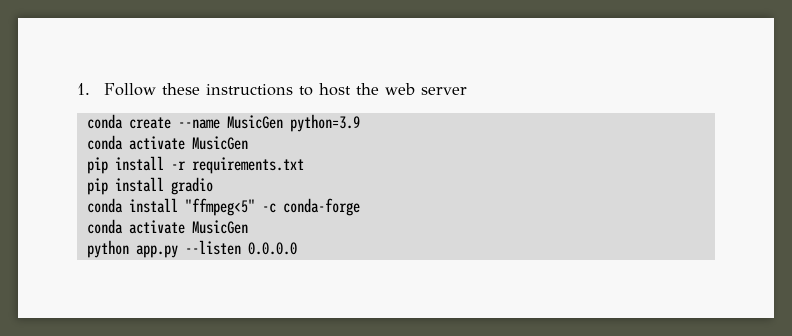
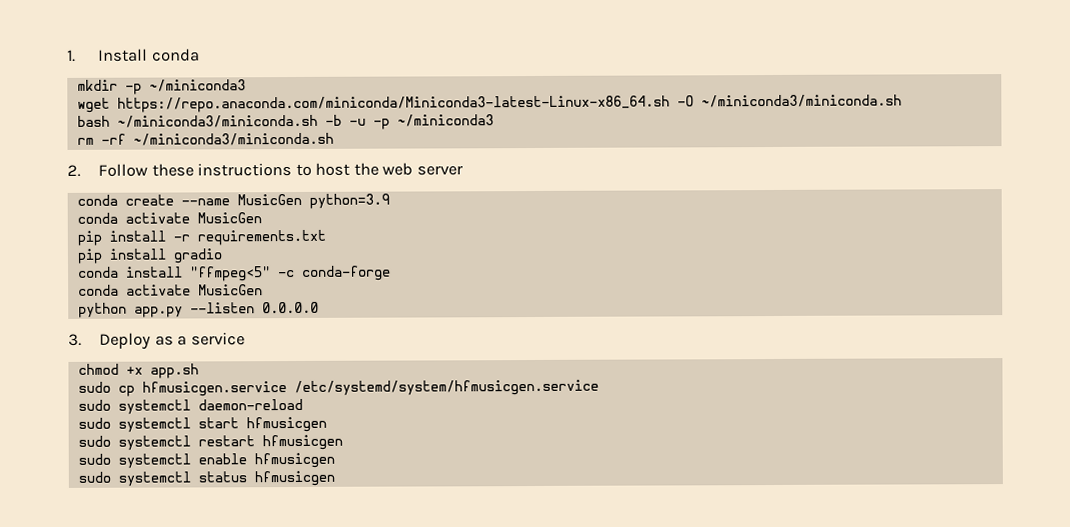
- 1. Follow these instructions to host the web server
+ 1. Install conda
+ mkdir -p ~/miniconda3
+ wget https://repo.anaconda.com/miniconda/Miniconda3-latest-Linux-x86_64.sh -O ~/miniconda3/miniconda.sh
+ bash ~/miniconda3/miniconda.sh -b -u -p ~/miniconda3
+ rm -rf ~/miniconda3/miniconda.sh
+ 2. Follow these instructions to host the web server
+ 3. Deploy as a service
+ chmod +x app.sh
+ sudo cp hfmusicgen.service /etc/systemd/system/hfmusicgen.service
+ sudo systemctl daemon-reload
+ sudo systemctl start hfmusicgen
+ sudo systemctl restart hfmusicgen
+ sudo systemctl enable hfmusicgen
+ sudo systemctl status hfmusicgen

